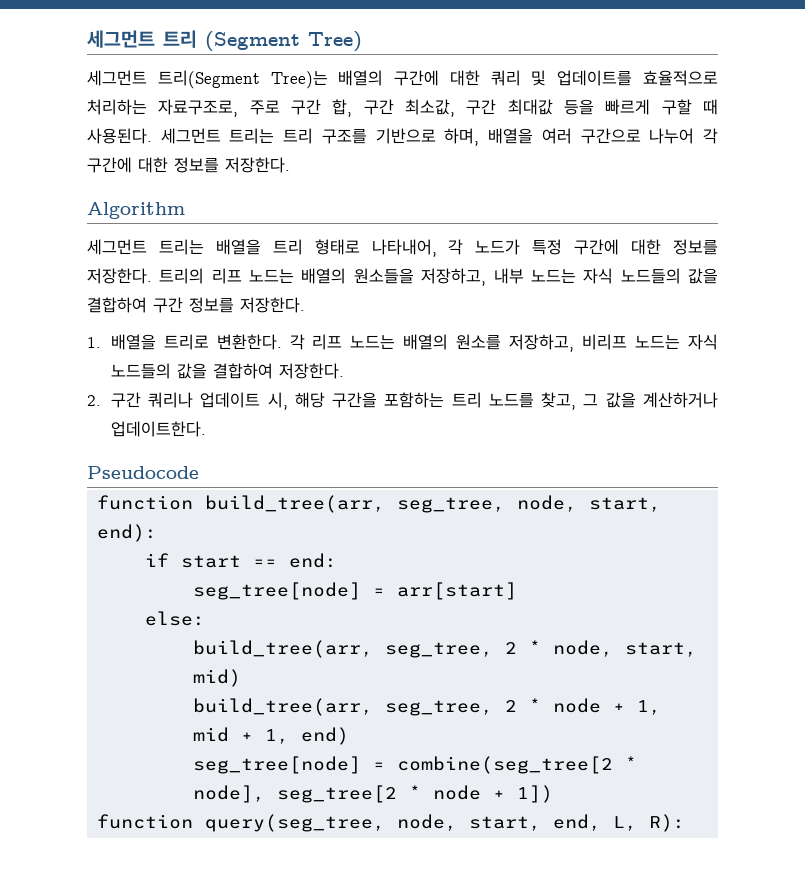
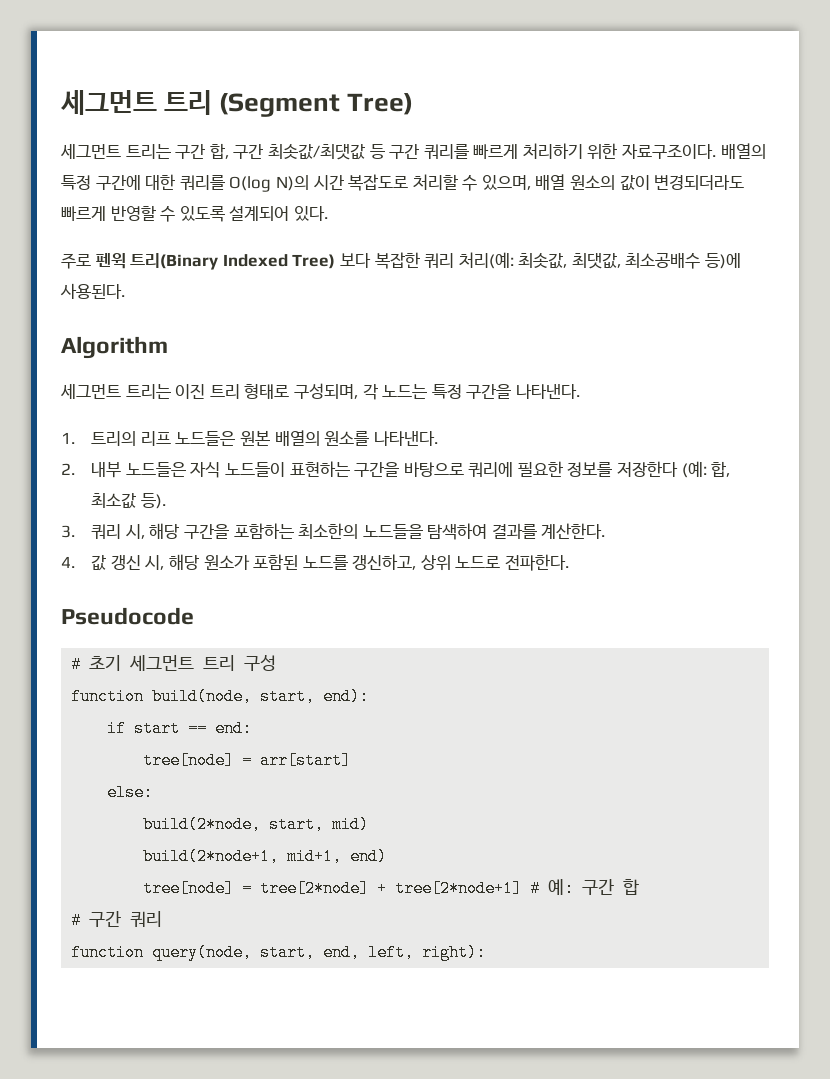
- 세그먼트 트리(Segment Tree)는 배열의 구간에 대한 쿼리 및 업데이트를 효율적으로 처리하는 자료구조로, 주로 구간 합, 구간 최소값, 구간 최대값 등을 빠르게 구할 때 사용된다. 세그먼트 트리는 트리 구조를 기반으로 하며, 배열을 여러 구간으로 나누어 각 구간에 대한 정보를 저장한다.
+ 세그먼트 트리는 구간 합, 구간 최솟값/최댓값 등 구간 쿼리를 빠르게 처리하기 위한 자료구조이다. 배열의 특정 구간에 대한 쿼리를 O(log N)의 시간 복잡도로 처리할 수 있으며, 배열 원소의 값이 변경되더라도 빠르게 반영할 수 있도록 설계되어 있다.
+ 주로 펜윅 트리(Binary Indexed Tree) 보다 복잡한 쿼리 처리(예: 최솟값, 최댓값, 최소공배수 등)에 사용된다.
- 세그먼트 트리는 배열을 트리 형태로 나타내어, 각 노드가 특정 구간에 대한 정보를 저장한다. 트리의 리프 노드는 배열의 원소들을 저장하고, 내부 노드는 자식 노드들의 값을 결합하여 구간 정보를 저장한다.
- 1. 배열을 트리로 변환한다. 각 리프 노드는 배열의 원소를 저장하고, 비리프 노드는 자식 노드들의 값을 결합하여 저장한다.
- 2. 구간 쿼리나 업데이트 시, 해당 구간을 포함하는 트리 노드를 찾고, 그 값을 계산하거나 업데이트한다.
+ 세그먼트 트리는 이진 트리 형태로 구성되며, 각 노드는 특정 구간을 나타낸다.
+ 1. 트리의 리프 노드들은 원본 배열의 원소를 나타낸다.
+ 2. 내부 노드들은 자식 노드들이 표현하는 구간을 바탕으로 쿼리에 필요한 정보를 저장한다 (예: 합, 최소값 등).
+ 3. 쿼리 시, 해당 구간을 포함하는 최소한의 노드들을 탐색하여 결과를 계산한다.
+ 4. 값 갱신 시, 해당 원소가 포함된 노드를 갱신하고, 상위 노드로 전파한다.
  Pseudocode
- function build_tree(arr, seg_tree, node, start, end):
+ # 초기 세그먼트 트리 구성
+ function build(node, start, end):
- seg_tree[node] = arr[start]
+ tree[node] = arr[start]
- build_tree(arr, seg_tree, 2 * node, start, mid)
- build_tree(arr, seg_tree, 2 * node + 1, mid + 1, end)
- seg_tree[node] = combine(seg_tree[2 * node], seg_tree[2 * node + 1])
- function query(seg_tree, node, start, end, L, R):
+ build(2*node, start, mid)
+ build(2*node+1, mid+1, end)
+ tree[node] = tree[2*node] + tree[2*node+1] # 예: 구간 합
+ # 구간 쿼리
+ function query(node, start, end, left, right):

